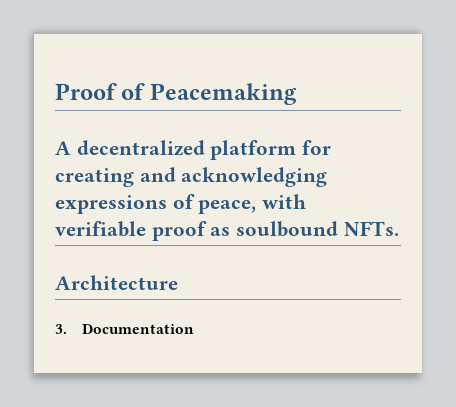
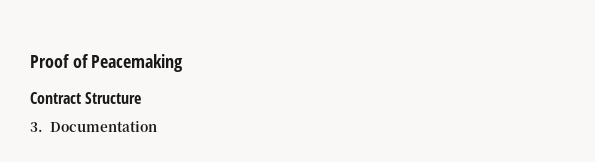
- A decentralized platform for creating and acknowledging expressions of peace, with verifiable proof as soulbound NFTs.
- Architecture
+ Contract Structure

